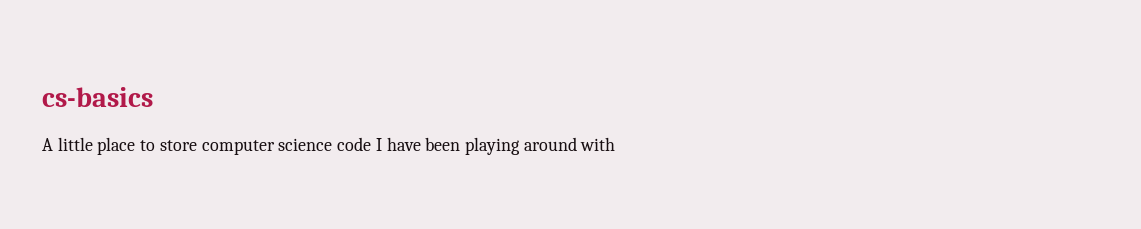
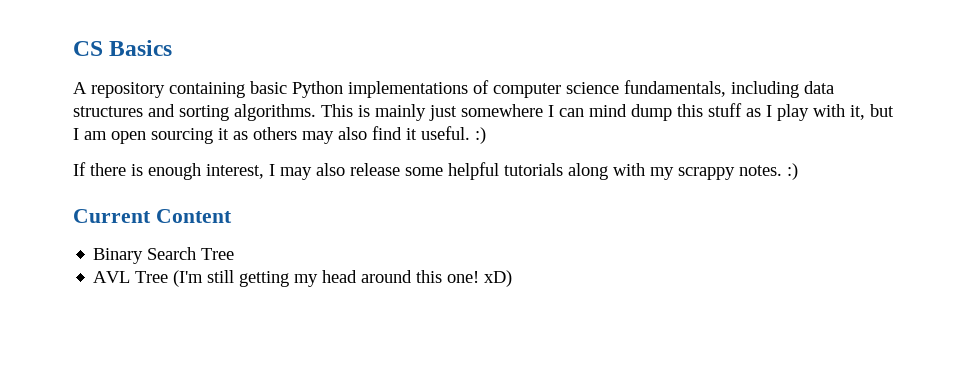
- cs-basics
+ CS Basics
- A little place to store computer science code I have been playing around with
+ A repository containing basic Python implementations of computer science fundamentals, including data structures and sorting algorithms. This is mainly just somewhere I can mind dump this stuff as I play with it, but I am open sourcing it as others may also find it useful. :)
+ If there is enough interest, I may also release some helpful tutorials along with my scrappy notes. :)
+ Current Content
+ Binary Search Tree
+ AVL Tree (I'm still getting my head around this one! xD)

